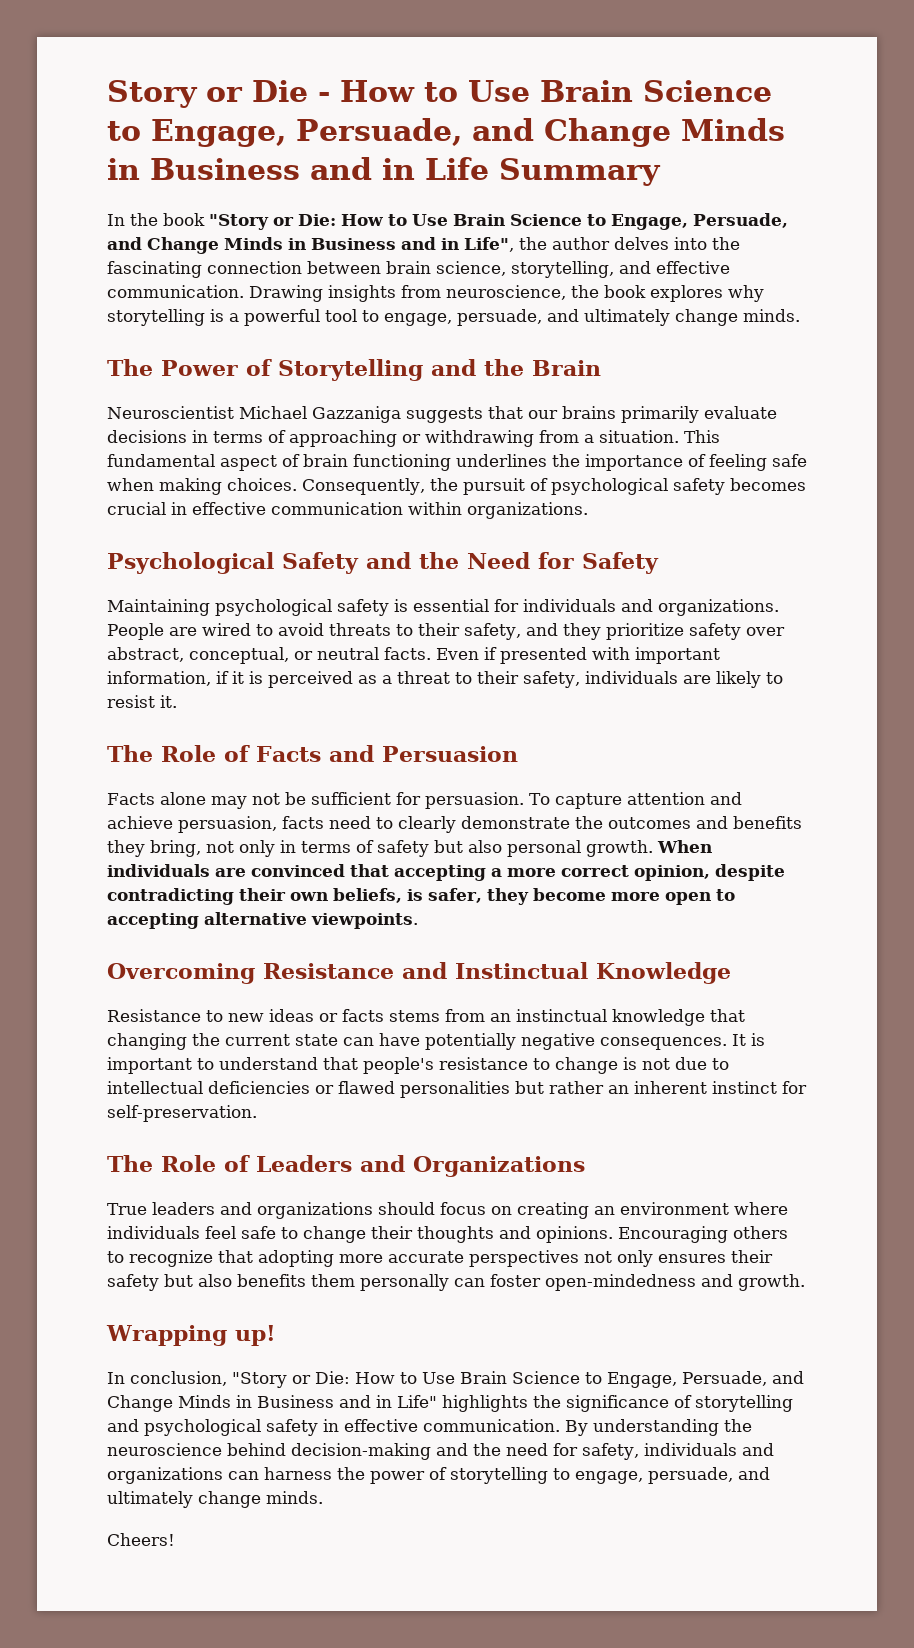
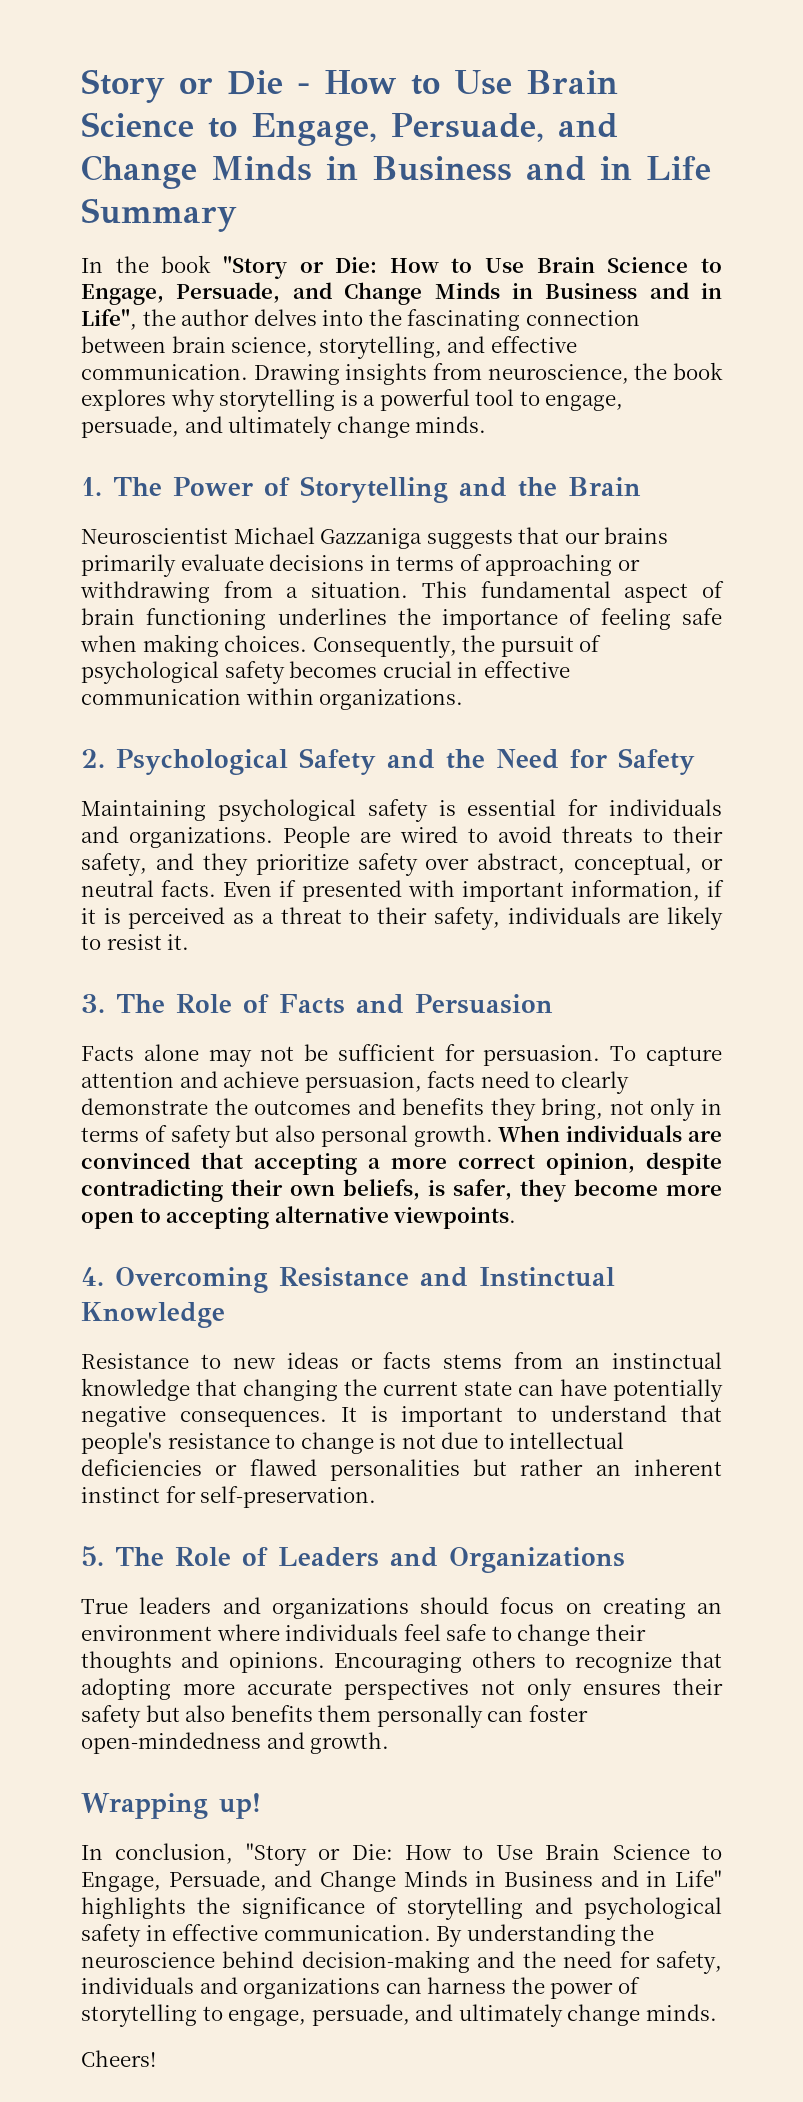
- The Power of Storytelling and the Brain
+ 1. The Power of Storytelling and the Brain
- Psychological Safety and the Need for Safety
+ 2. Psychological Safety and the Need for Safety
- The Role of Facts and Persuasion
+ 3. The Role of Facts and Persuasion
- Overcoming Resistance and Instinctual Knowledge
+ 4. Overcoming Resistance and Instinctual Knowledge
- The Role of Leaders and Organizations
+ 5. The Role of Leaders and Organizations

